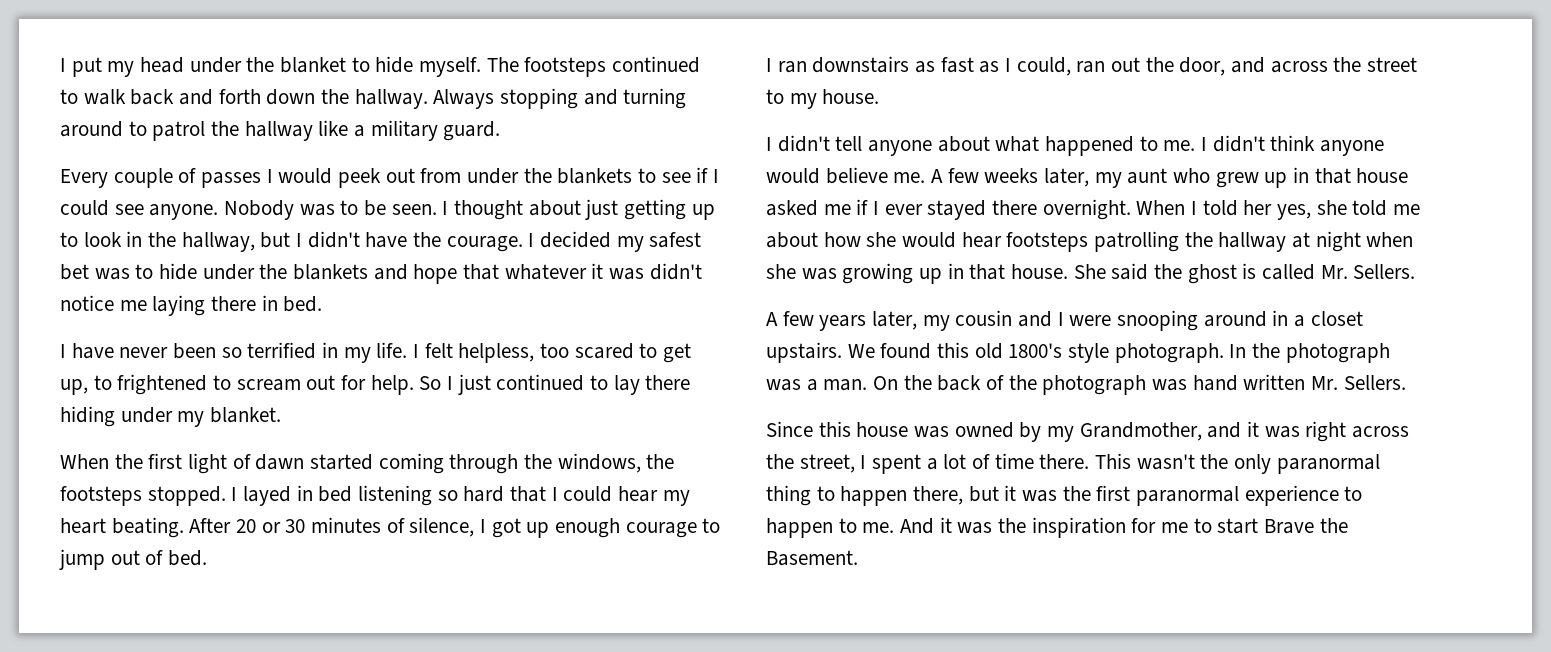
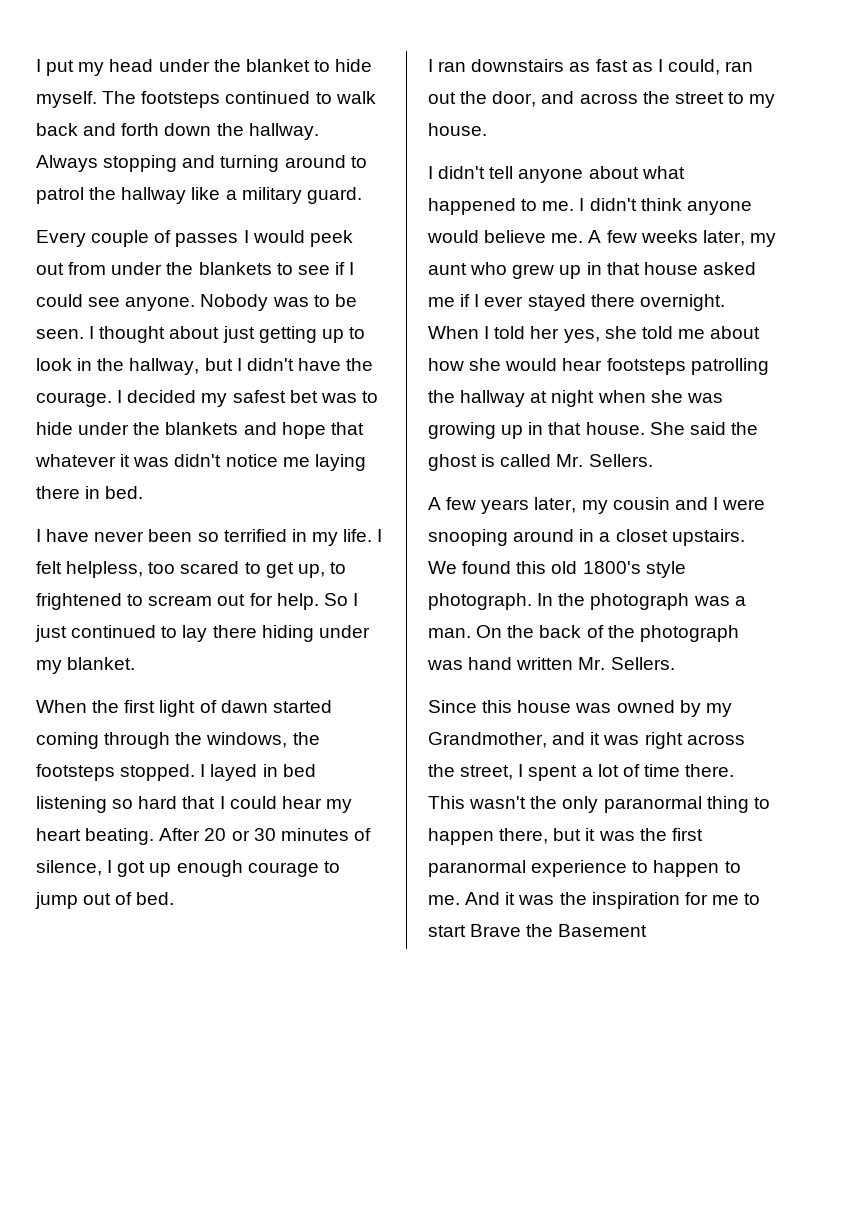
- And it was the inspiration for me to start Brave the Basement.
+ And it was the inspiration for me to start Brave the Basement

